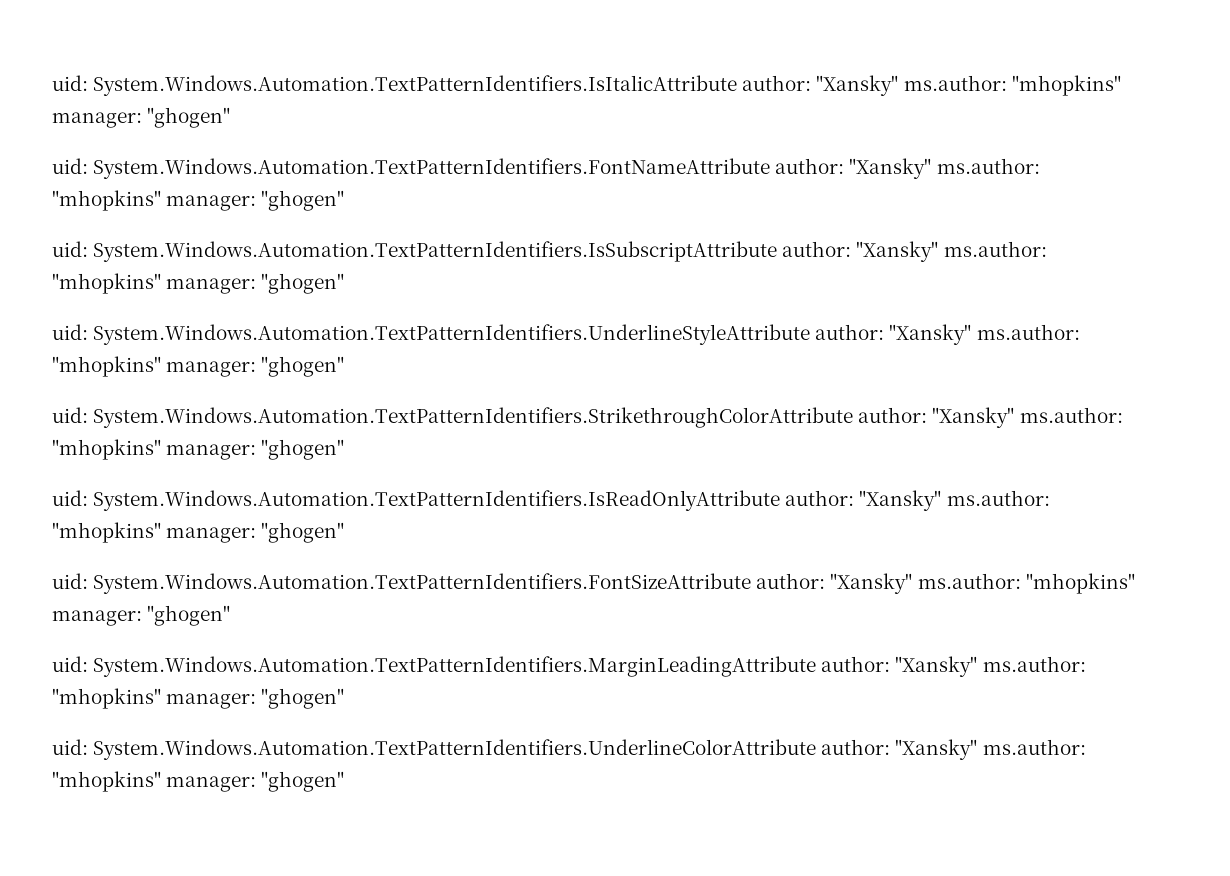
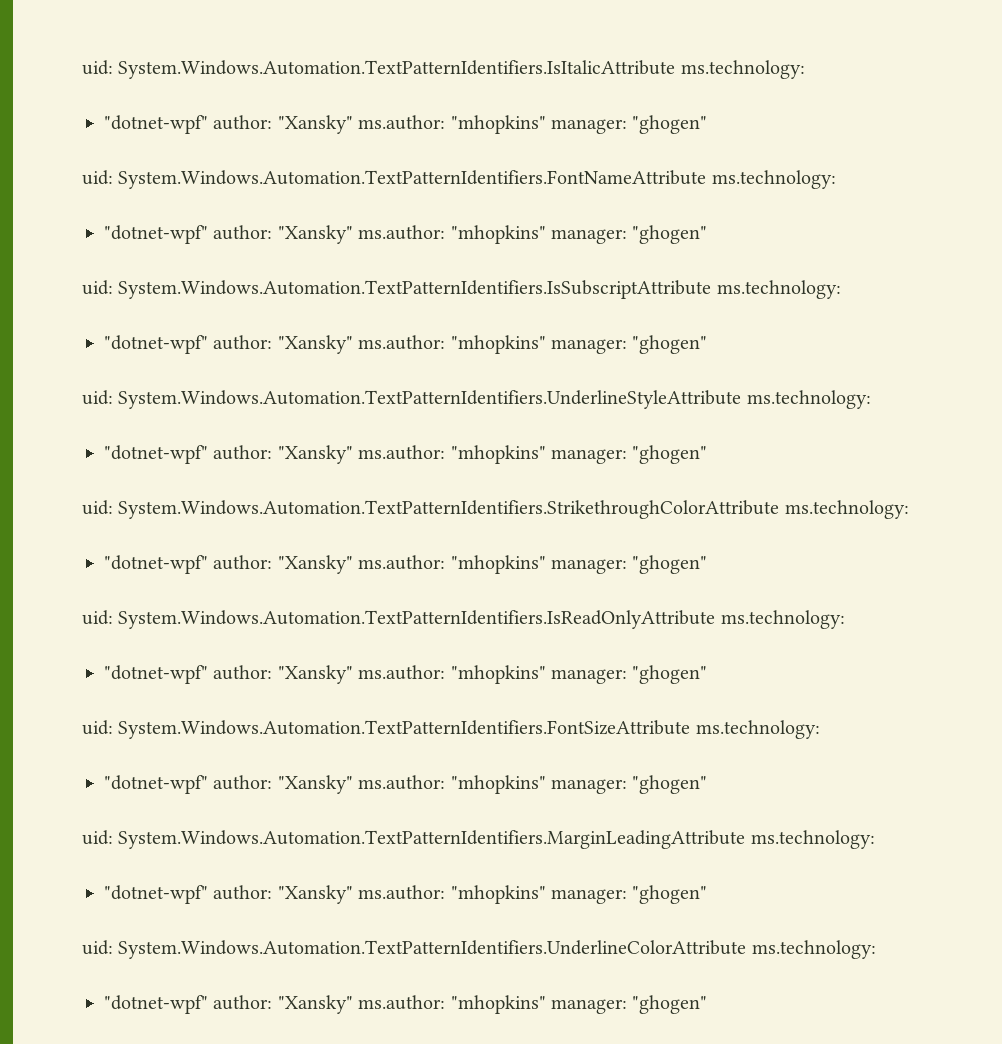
- uid: System.Windows.Automation.TextPatternIdentifiers.IsItalicAttribute author: "Xansky" ms.author: "mhopkins" manager: "ghogen"
+ uid: System.Windows.Automation.TextPatternIdentifiers.IsItalicAttribute ms.technology:
+ "dotnet-wpf" author: "Xansky" ms.author: "mhopkins" manager: "ghogen"
- uid: System.Windows.Automation.TextPatternIdentifiers.FontNameAttribute author: "Xansky" ms.author: "mhopkins" manager: "ghogen"
+ uid: System.Windows.Automation.TextPatternIdentifiers.FontNameAttribute ms.technology:
+ "dotnet-wpf" author: "Xansky" ms.author: "mhopkins" manager: "ghogen"
- uid: System.Windows.Automation.TextPatternIdentifiers.IsSubscriptAttribute author: "Xansky" ms.author: "mhopkins" manager: "ghogen"
+ uid: System.Windows.Automation.TextPatternIdentifiers.IsSubscriptAttribute ms.technology:
+ "dotnet-wpf" author: "Xansky" ms.author: "mhopkins" manager: "ghogen"
- uid: System.Windows.Automation.TextPatternIdentifiers.UnderlineStyleAttribute author: "Xansky" ms.author: "mhopkins" manager: "ghogen"
+ uid: System.Windows.Automation.TextPatternIdentifiers.UnderlineStyleAttribute ms.technology:
+ "dotnet-wpf" author: "Xansky" ms.author: "mhopkins" manager: "ghogen"
- uid: System.Windows.Automation.TextPatternIdentifiers.StrikethroughColorAttribute author: "Xansky" ms.author: "mhopkins" manager: "ghogen"
+ uid: System.Windows.Automation.TextPatternIdentifiers.StrikethroughColorAttribute ms.technology:
+ "dotnet-wpf" author: "Xansky" ms.author: "mhopkins" manager: "ghogen"
- uid: System.Windows.Automation.TextPatternIdentifiers.IsReadOnlyAttribute author: "Xansky" ms.author: "mhopkins" manager: "ghogen"
+ uid: System.Windows.Automation.TextPatternIdentifiers.IsReadOnlyAttribute ms.technology:
+ "dotnet-wpf" author: "Xansky" ms.author: "mhopkins" manager: "ghogen"
- uid: System.Windows.Automation.TextPatternIdentifiers.FontSizeAttribute author: "Xansky" ms.author: "mhopkins" manager: "ghogen"
+ uid: System.Windows.Automation.TextPatternIdentifiers.FontSizeAttribute ms.technology:
+ "dotnet-wpf" author: "Xansky" ms.author: "mhopkins" manager: "ghogen"
- uid: System.Windows.Automation.TextPatternIdentifiers.MarginLeadingAttribute author: "Xansky" ms.author: "mhopkins" manager: "ghogen"
+ uid: System.Windows.Automation.TextPatternIdentifiers.MarginLeadingAttribute ms.technology:
+ "dotnet-wpf" author: "Xansky" ms.author: "mhopkins" manager: "ghogen"
- uid: System.Windows.Automation.TextPatternIdentifiers.UnderlineColorAttribute author: "Xansky" ms.author: "mhopkins" manager: "ghogen"
+ uid: System.Windows.Automation.TextPatternIdentifiers.UnderlineColorAttribute ms.technology:
+ "dotnet-wpf" author: "Xansky" ms.author: "mhopkins" manager: "ghogen"

